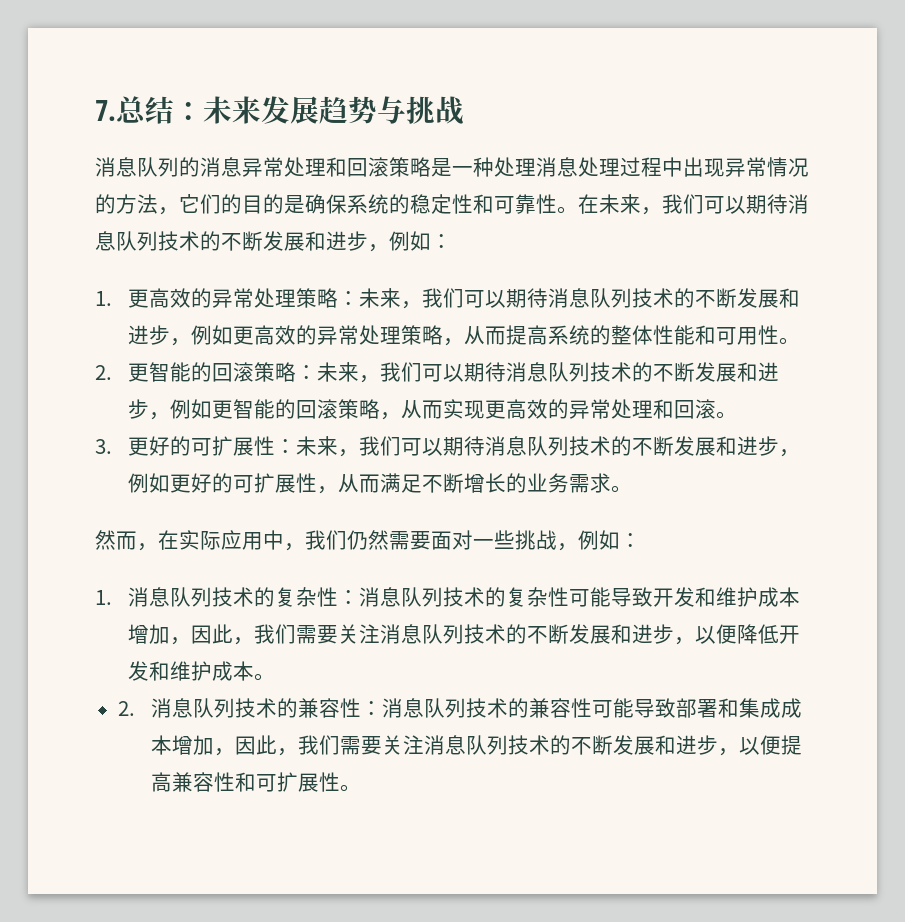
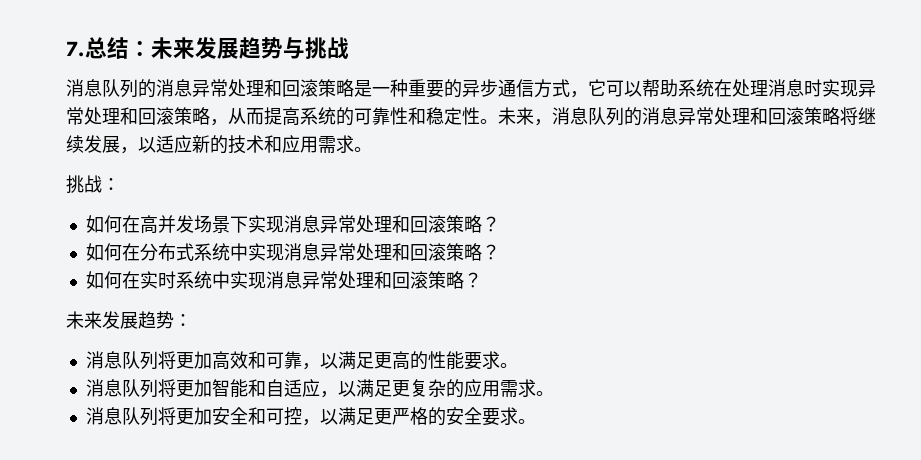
- 消息队列的消息异常处理和回滚策略是一种处理消息处理过程中出现异常情况的方法，它们的目的是确保系统的稳定性和可靠性。在未来，我们可以期待消息队列技术的不断发展和进步，例如：
- 1.更高效的异常处理策略：未来，我们可以期待消息队列技术的不断发展和进步，例如更高效的异常处理策略，从而提高系统的整体性能和可用性。
- 2.更智能的回滚策略：未来，我们可以期待消息队列技术的不断发展和进步，例如更智能的回滚策略，从而实现更高效的异常处理和回滚。
- 3.更好的可扩展性：未来，我们可以期待消息队列技术的不断发展和进步，例如更好的可扩展性，从而满足不断增长的业务需求。
- 然而，在实际应用中，我们仍然需要面对一些挑战，例如：
- 1.消息队列技术的复杂性：消息队列技术的复杂性可能导致开发和维护成本增加，因此，我们需要关注消息队列技术的不断发展和进步，以便降低开发和维护成本。
- 2.消息队列技术的兼容性：消息队列技术的兼容性可能导致部署和集成成本增加，因此，我们需要关注消息队列技术的不断发展和进步，以便提高兼容性和可扩展性。
+ 消息队列的消息异常处理和回滚策略是一种重要的异步通信方式，它可以帮助系统在处理消息时实现异常处理和回滚策略，从而提高系统的可靠性和稳定性。未来，消息队列的消息异常处理和回滚策略将继续发展，以适应新的技术和应用需求。
+ 挑战：
+ 如何在高并发场景下实现消息异常处理和回滚策略？
+ 如何在分布式系统中实现消息异常处理和回滚策略？
+ 如何在实时系统中实现消息异常处理和回滚策略？
+ 未来发展趋势：
+ 消息队列将更加高效和可靠，以满足更高的性能要求。
+ 消息队列将更加智能和自适应，以满足更复杂的应用需求。
+ 消息队列将更加安全和可控，以满足更严格的安全要求。

